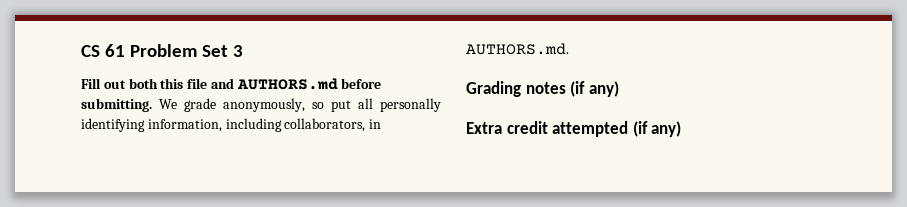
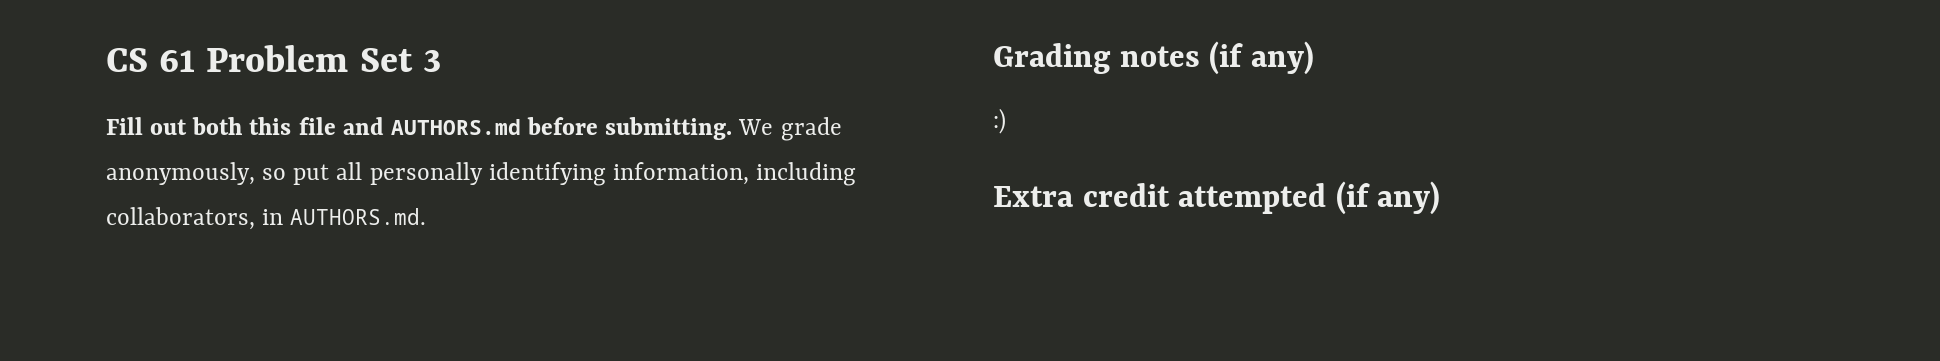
+ :)

